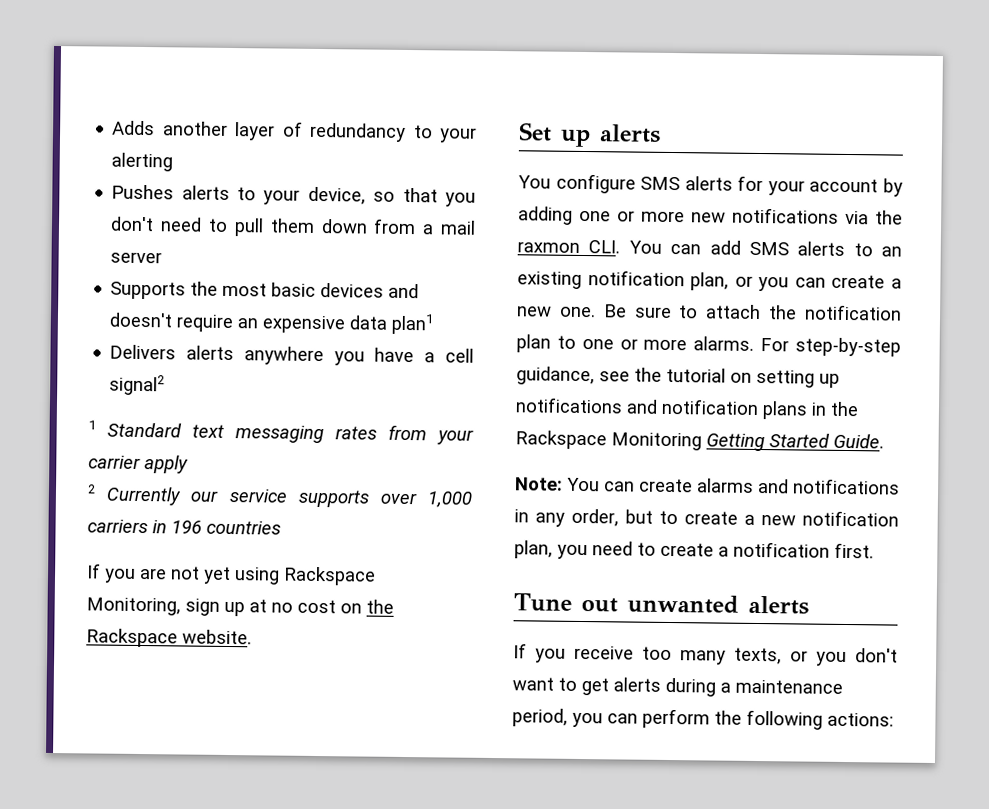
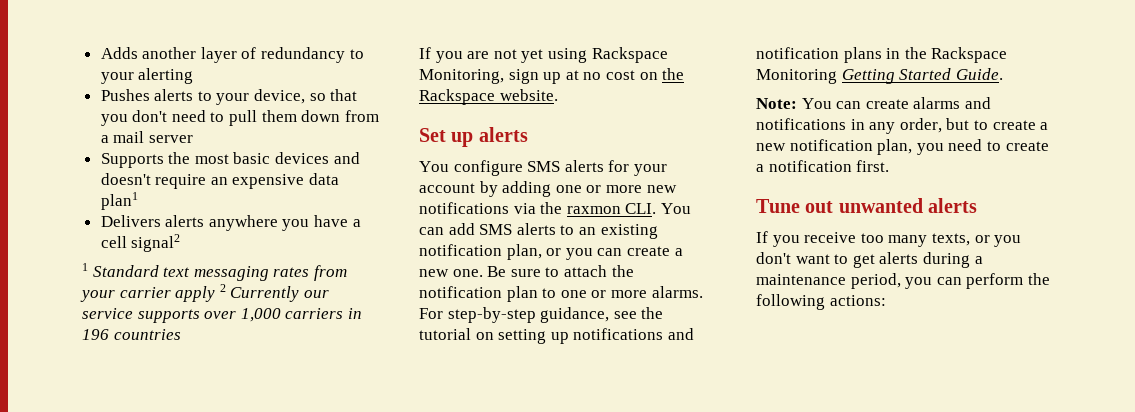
- 1 Standard text messaging rates from your carrier apply
- 2 Currently our service supports over 1,000 carriers in 196 countries
+ 1 Standard text messaging rates from your carrier apply 2 Currently our service supports over 1,000 carriers in 196 countries

